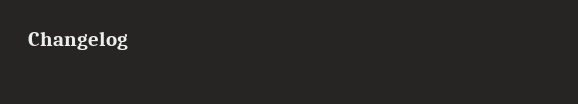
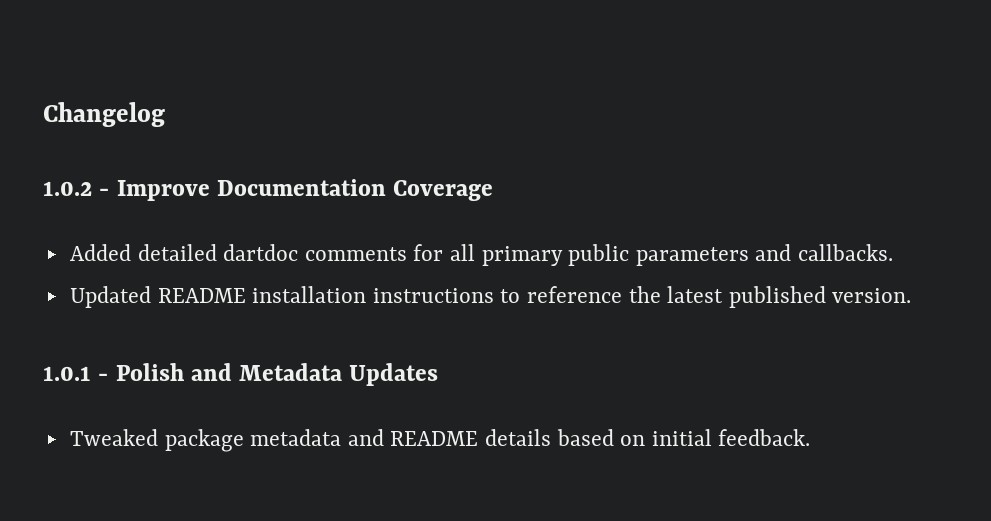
+ 1.0.2 - Improve Documentation Coverage
+ Added detailed dartdoc comments for all primary public parameters and callbacks.
+ Updated README installation instructions to reference the latest published version.
+ 1.0.1 - Polish and Metadata Updates
+ Tweaked package metadata and README details based on initial feedback.

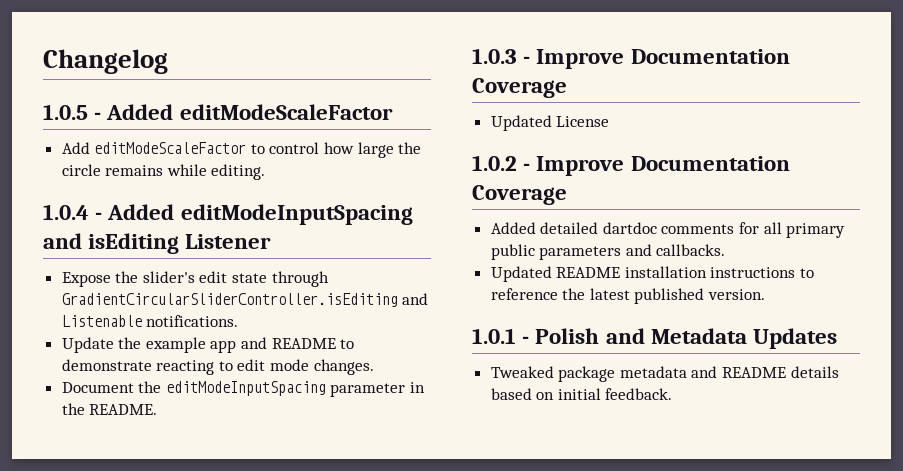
+ 1.0.5 - Added editModeScaleFactor
+ Add editModeScaleFactor to control how large the circle remains while editing.
+ 1.0.4 - Added editModeInputSpacing and isEditing Listener
+ Expose the slider's edit state through GradientCircularSliderController.isEditing and Listenable notifications.
+ Update the example app and README to demonstrate reacting to edit mode changes.
+ Document the editModeInputSpacing parameter in the README.
+ 1.0.3 - Improve Documentation Coverage
+ Updated License

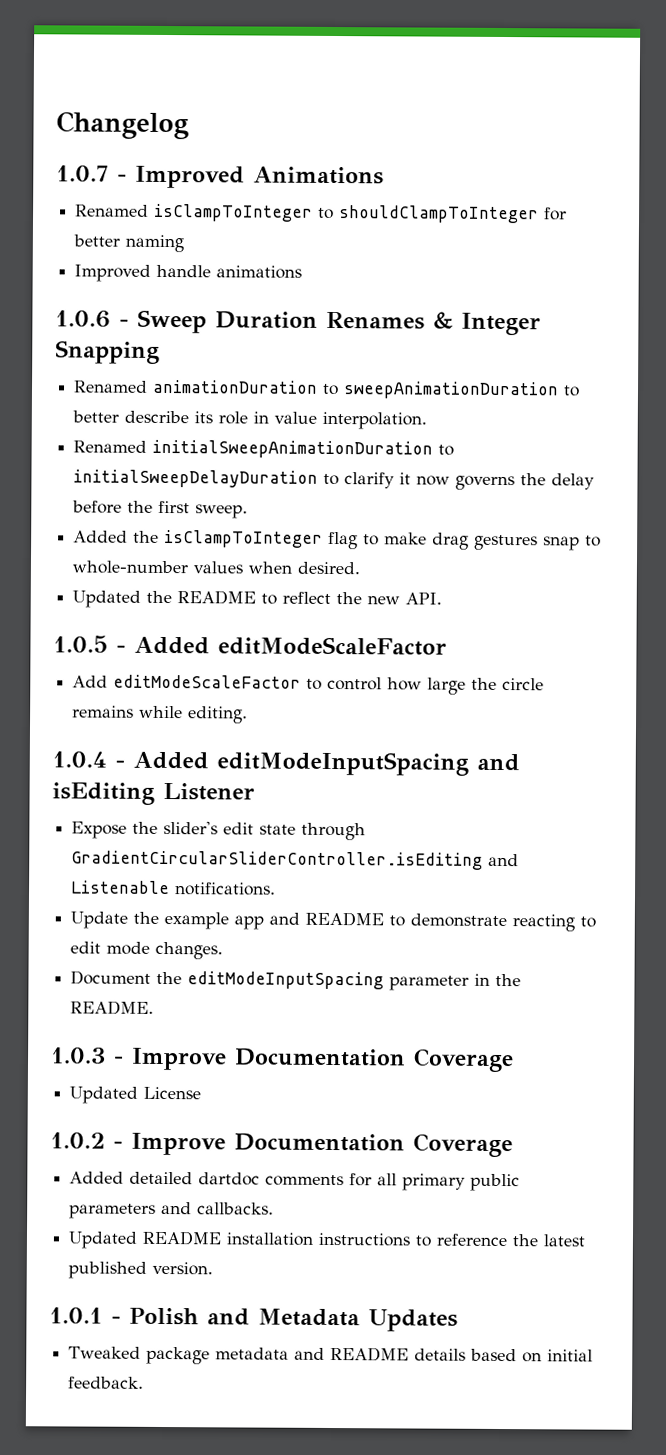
+ 1.0.7 - Improved Animations
+ Renamed isClampToInteger to shouldClampToInteger for better naming
+ Improved handle animations
+ 1.0.6 - Sweep Duration Renames & Integer Snapping
+ Renamed animationDuration to sweepAnimationDuration to better describe its role in value interpolation.
+ Renamed initialSweepAnimationDuration to initialSweepDelayDuration to clarify it now governs the delay before the first sweep.
+ Added the isClampToInteger flag to make drag gestures snap to whole-number values when desired.
+ Updated the README to reflect the new API.

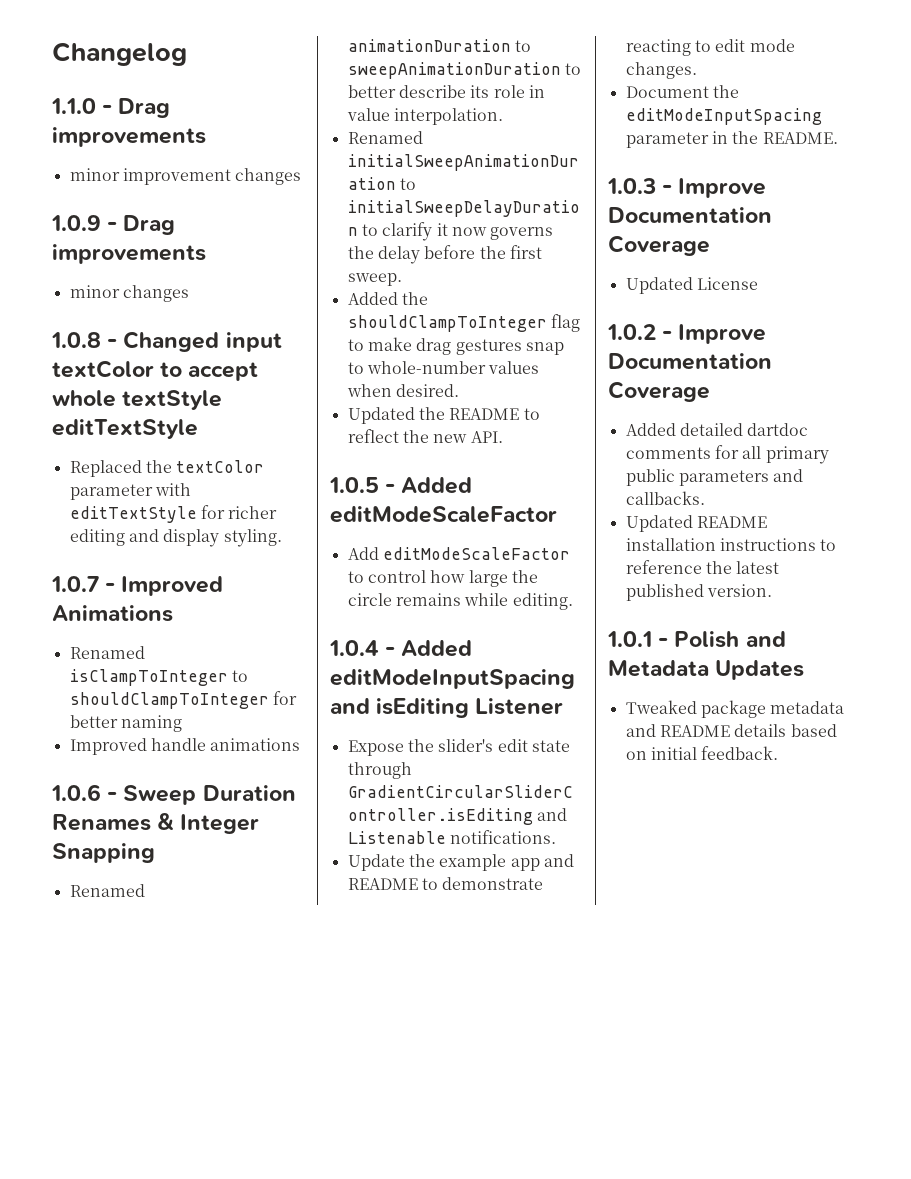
+ 1.1.0 - Drag improvements
+ minor improvement changes
+ 1.0.9 - Drag improvements
+ minor changes
+ 1.0.8 - Changed input textColor to accept whole textStyle editTextStyle
+ Replaced the textColor parameter with editTextStyle for richer editing and display styling.
- Added the isClampToInteger flag to make drag gestures snap to whole-number values when desired.
+ Added the shouldClampToInteger flag to make drag gestures snap to whole-number values when desired.

